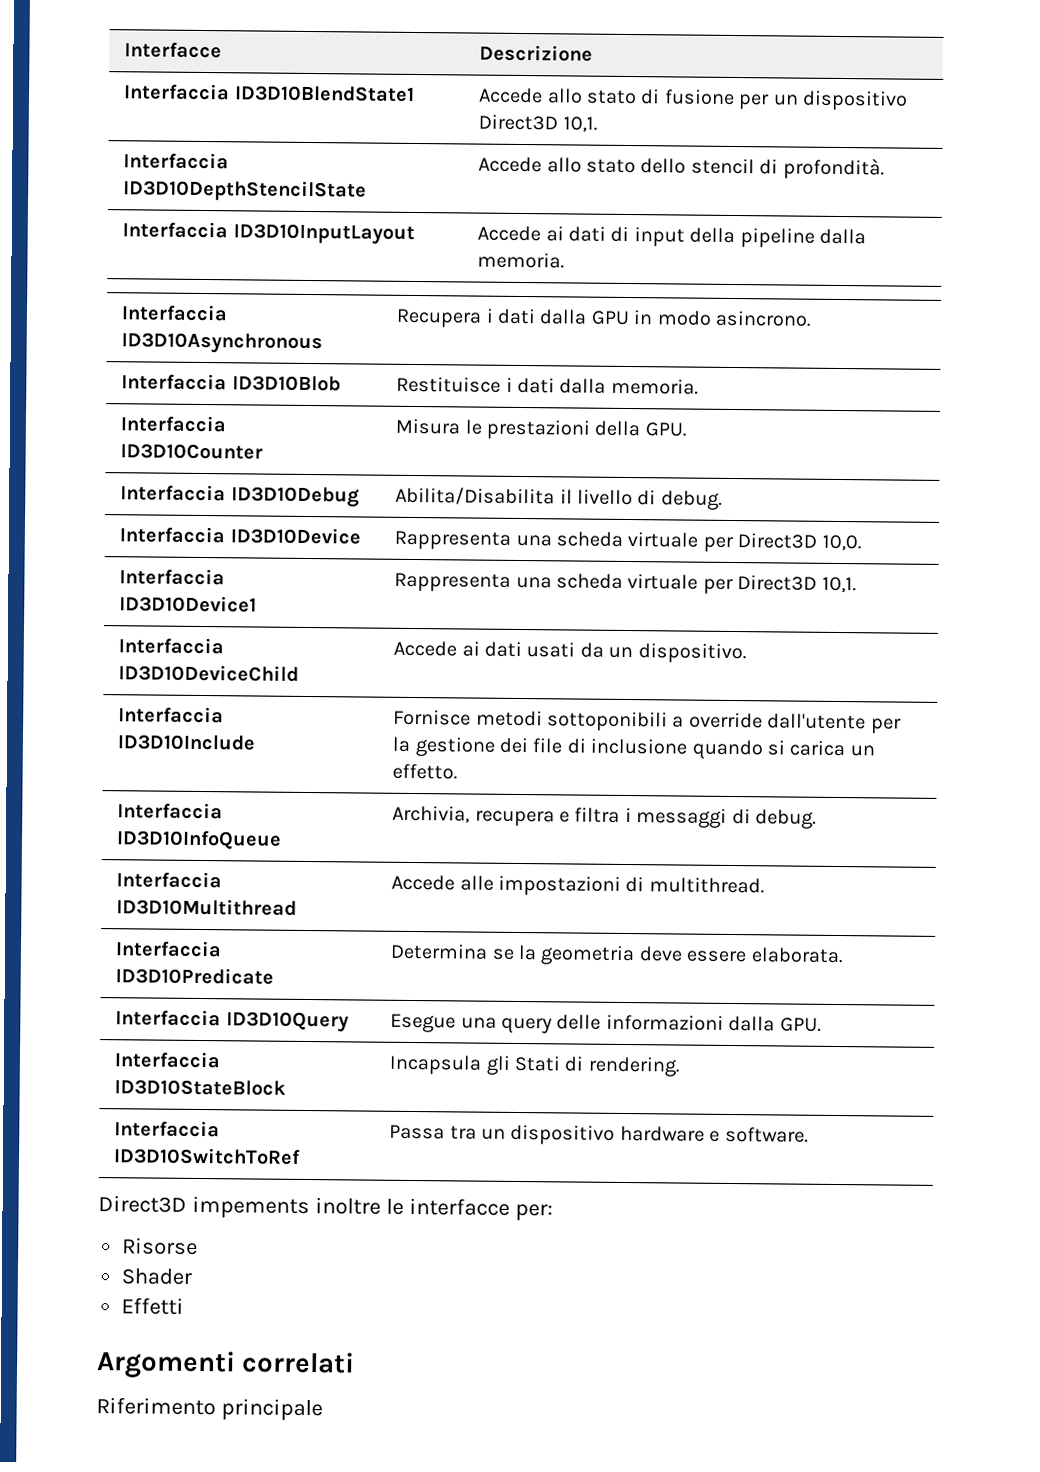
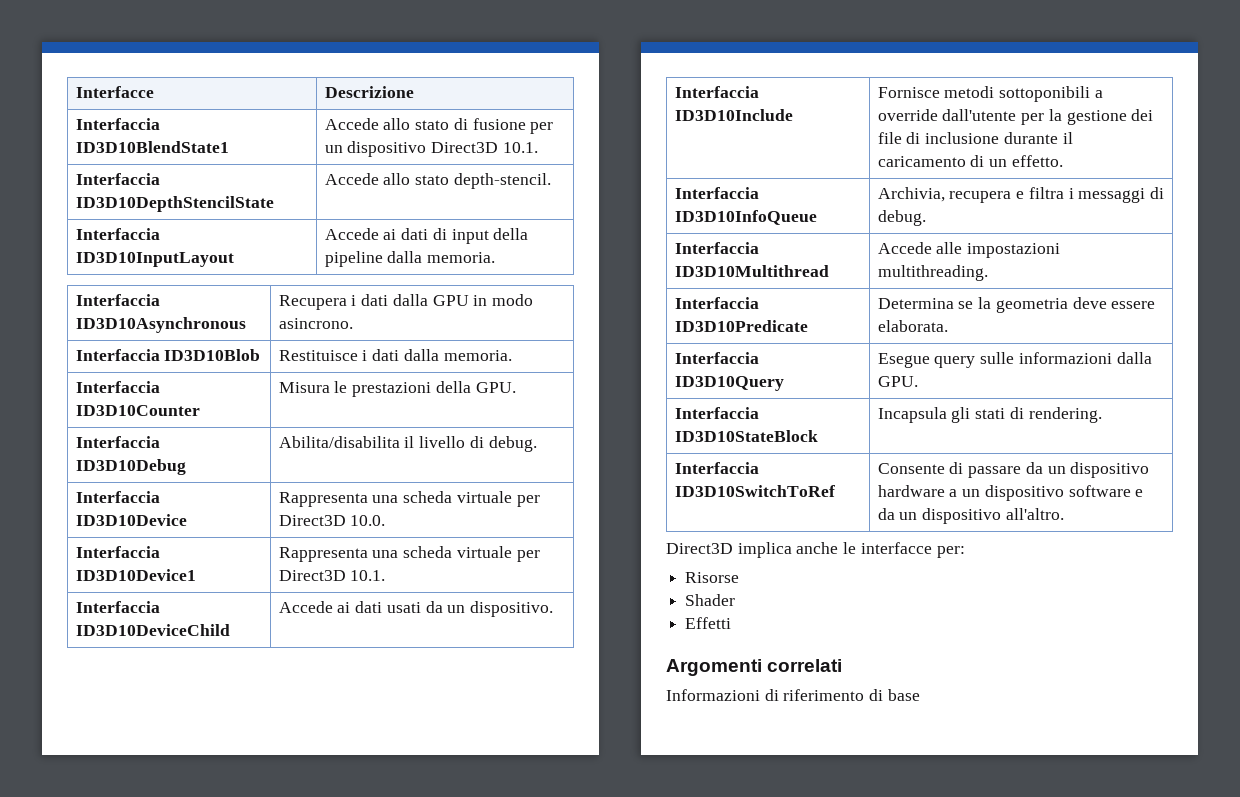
- Interfaccia ID3D10BlendState1 | Accede allo stato di fusione per un dispositivo Direct3D 10,1.
+ Interfaccia ID3D10BlendState1 | Accede allo stato di fusione per un dispositivo Direct3D 10.1.
- Interfaccia ID3D10DepthStencilState | Accede allo stato dello stencil di profondità.
+ Interfaccia ID3D10DepthStencilState | Accede allo stato depth-stencil.
- Interfaccia ID3D10Debug | Abilita/Disabilita il livello di debug.
+ Interfaccia ID3D10Debug | Abilita/disabilita il livello di debug.
- Interfaccia ID3D10Device | Rappresenta una scheda virtuale per Direct3D 10,0.
+ Interfaccia ID3D10Device | Rappresenta una scheda virtuale per Direct3D 10.0.
- Interfaccia ID3D10Device1 | Rappresenta una scheda virtuale per Direct3D 10,1.
+ Interfaccia ID3D10Device1 | Rappresenta una scheda virtuale per Direct3D 10.1.
- Interfaccia ID3D10Include | Fornisce metodi sottoponibili a override dall'utente per la gestione dei file di inclusione quando si carica un effetto.
+ Interfaccia ID3D10Include | Fornisce metodi sottoponibili a override dall'utente per la gestione dei file di inclusione durante il caricamento di un effetto.
- Interfaccia ID3D10Multithread | Accede alle impostazioni di multithread.
+ Interfaccia ID3D10Multithread | Accede alle impostazioni multithreading.
- Interfaccia ID3D10Query | Esegue una query delle informazioni dalla GPU.
+ Interfaccia ID3D10Query | Esegue query sulle informazioni dalla GPU.
- Interfaccia ID3D10StateBlock | Incapsula gli Stati di rendering.
+ Interfaccia ID3D10StateBlock | Incapsula gli stati di rendering.
- Interfaccia ID3D10SwitchToRef | Passa tra un dispositivo hardware e software.
- Direct3D impements inoltre le interfacce per:
+ Interfaccia ID3D10SwitchToRef | Consente di passare da un dispositivo hardware a un dispositivo software e da un dispositivo all'altro.
+ Direct3D implica anche le interfacce per:
- Riferimento principale
+ Informazioni di riferimento di base

